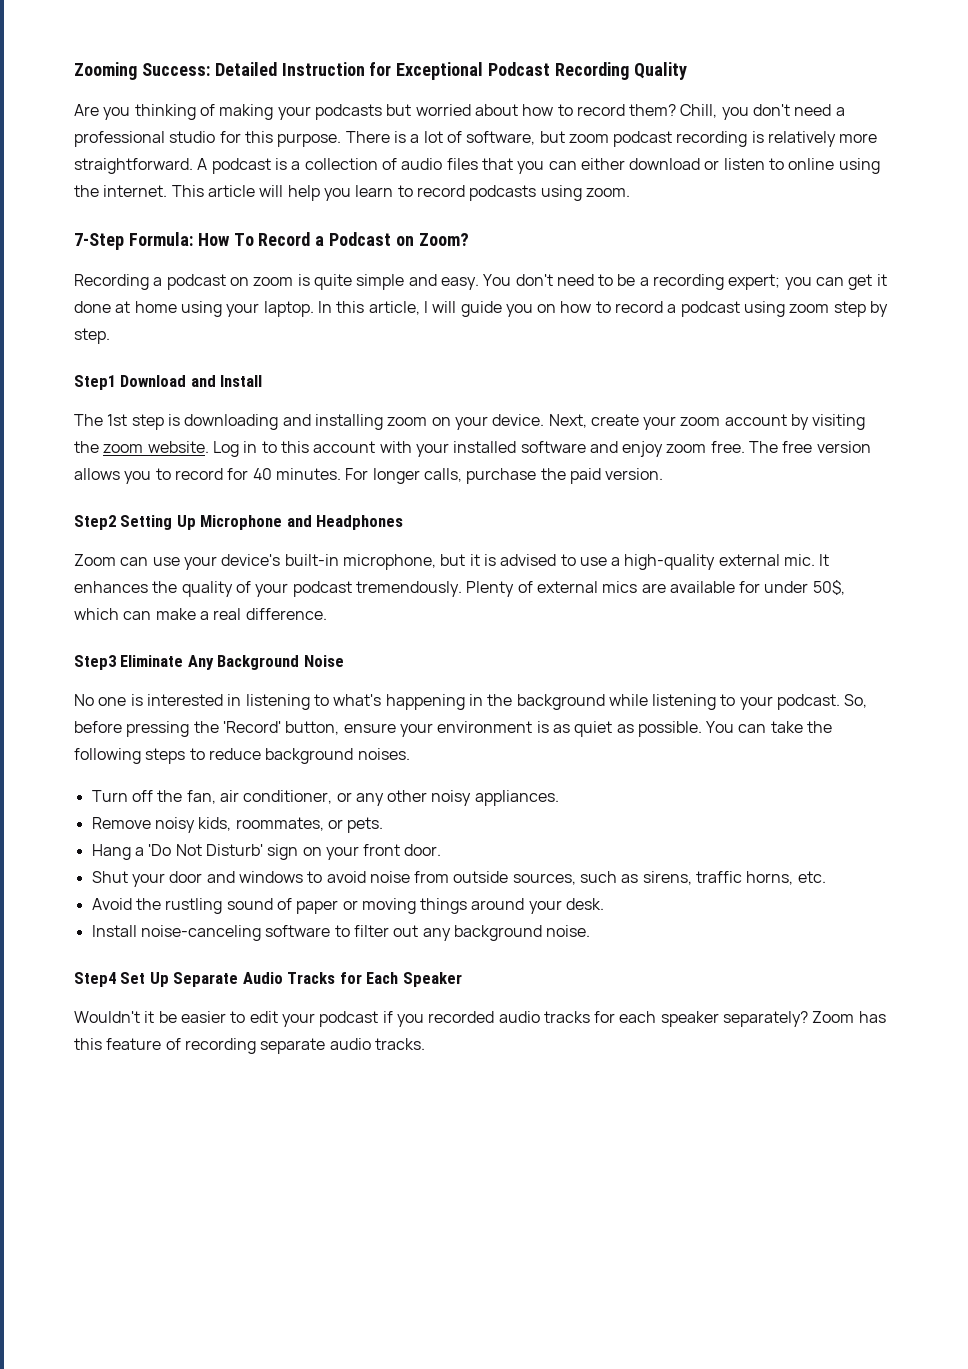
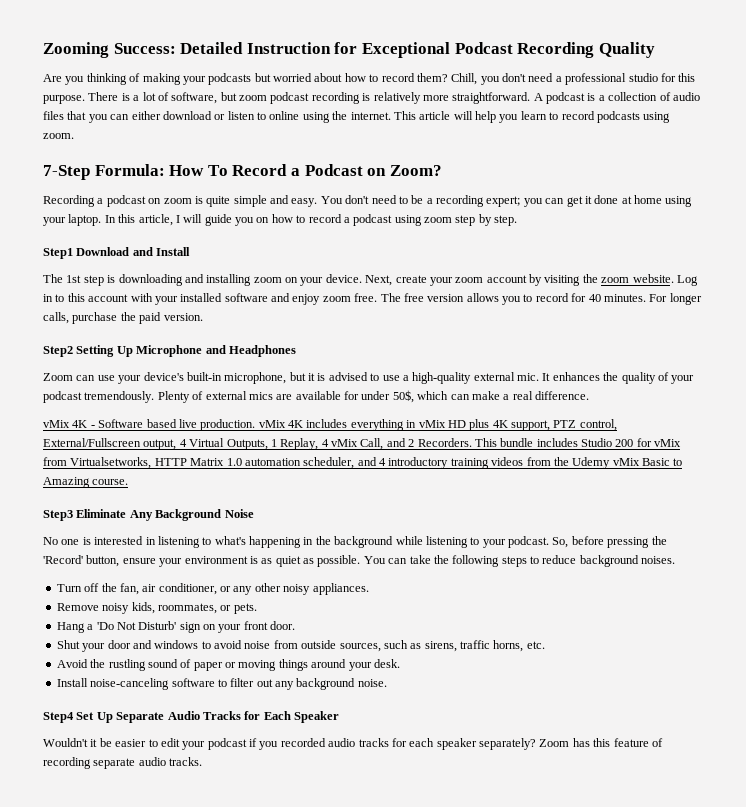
+ vMix 4K - Software based live production. vMix 4K includes everything in vMix HD plus 4K support, PTZ control, External/Fullscreen output, 4 Virtual Outputs, 1 Replay, 4 vMix Call, and 2 Recorders. This bundle includes Studio 200 for vMix from Virtualsetworks, HTTP Matrix 1.0 automation scheduler, and 4 introductory training videos from the Udemy vMix Basic to Amazing course.

